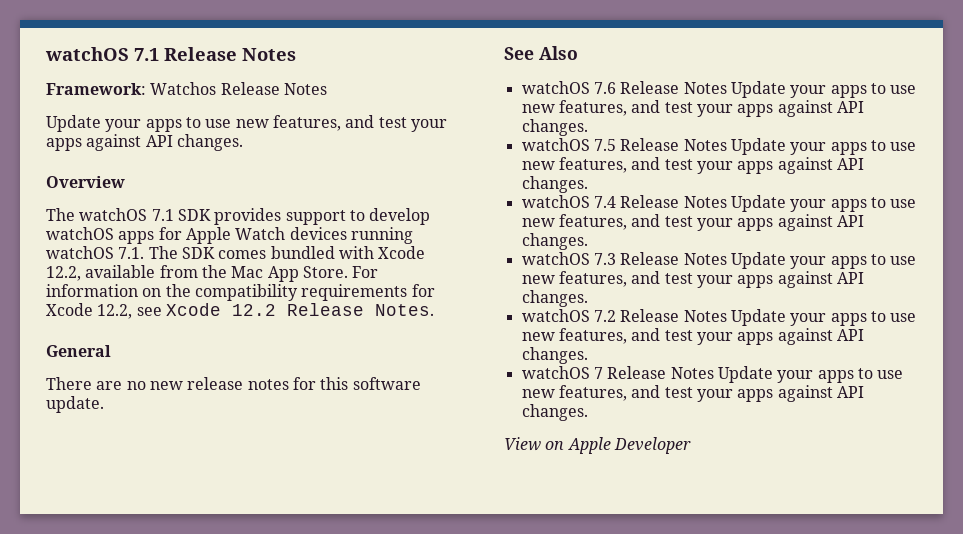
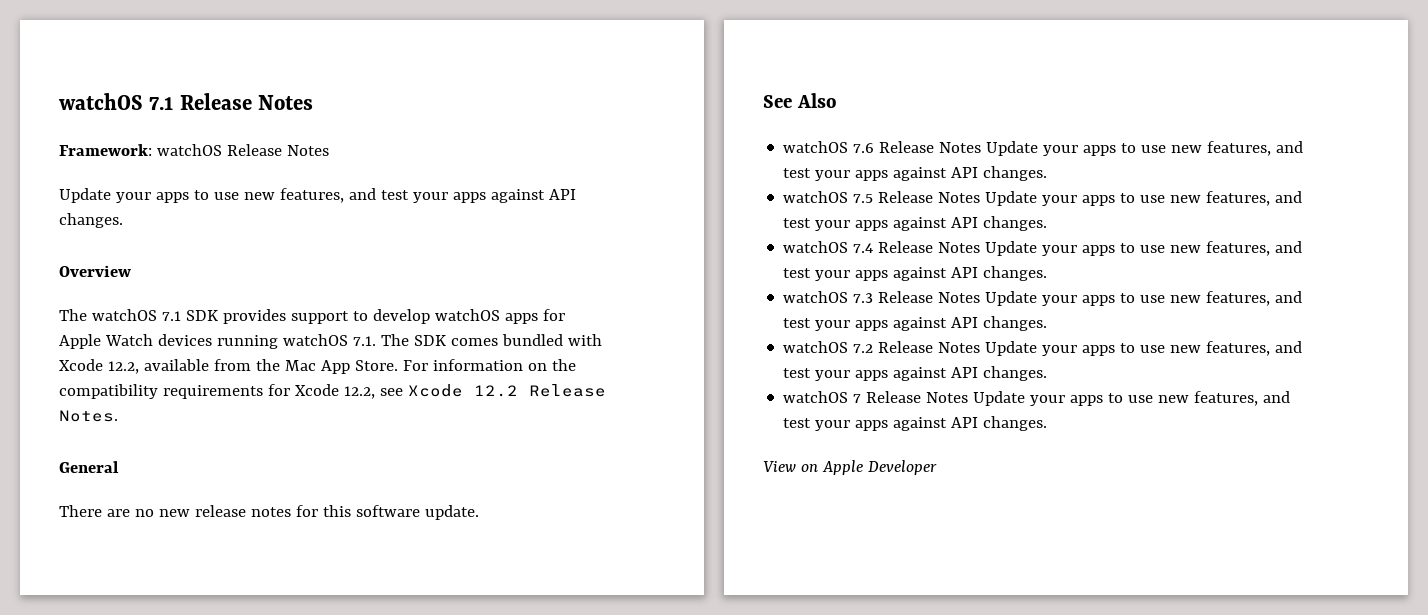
- Framework: Watchos Release Notes
+ Framework: watchOS Release Notes

